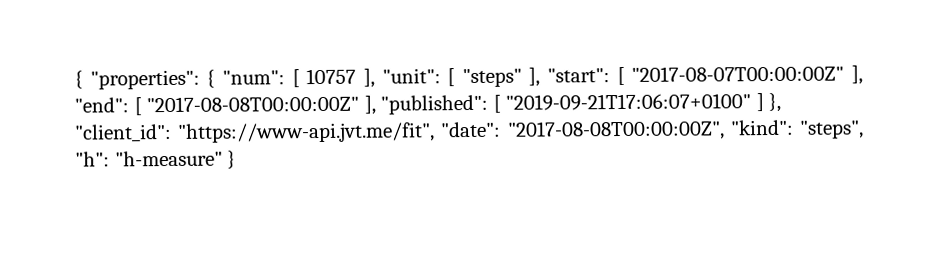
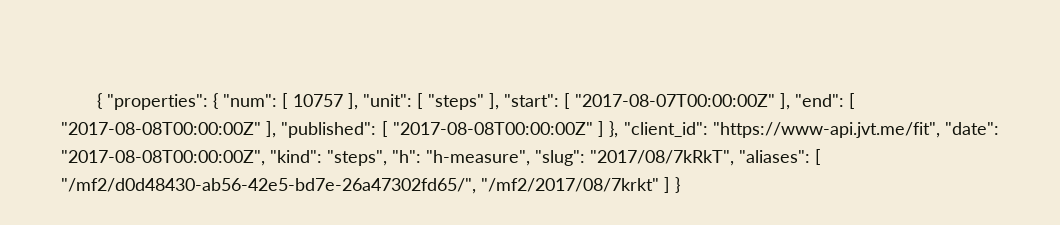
- { "properties": { "num": [ 10757 ], "unit": [ "steps" ], "start": [ "2017-08-07T00:00:00Z" ], "end": [ "2017-08-08T00:00:00Z" ], "published": [ "2019-09-21T17:06:07+0100" ] }, "client_id": "https://www-api.jvt.me/fit", "date": "2017-08-08T00:00:00Z", "kind": "steps", "h": "h-measure" }
+ { "properties": { "num": [ 10757 ], "unit": [ "steps" ], "start": [ "2017-08-07T00:00:00Z" ], "end": [ "2017-08-08T00:00:00Z" ], "published": [ "2017-08-08T00:00:00Z" ] }, "client_id": "https://www-api.jvt.me/fit", "date": "2017-08-08T00:00:00Z", "kind": "steps", "h": "h-measure", "slug": "2017/08/7kRkT", "aliases": [ "/mf2/d0d48430-ab56-42e5-bd7e-26a47302fd65/", "/mf2/2017/08/7krkt" ] }

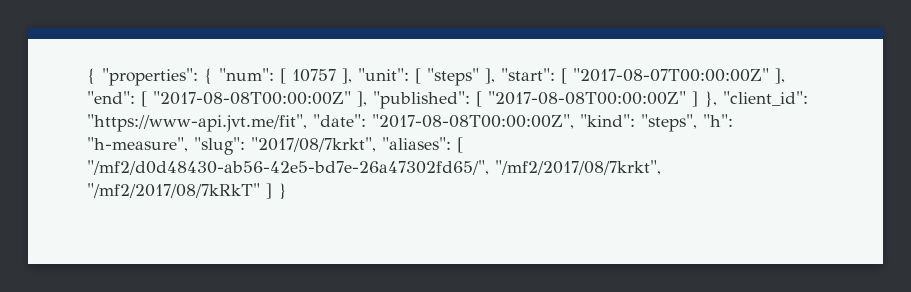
- { "properties": { "num": [ 10757 ], "unit": [ "steps" ], "start": [ "2017-08-07T00:00:00Z" ], "end": [ "2017-08-08T00:00:00Z" ], "published": [ "2017-08-08T00:00:00Z" ] }, "client_id": "https://www-api.jvt.me/fit", "date": "2017-08-08T00:00:00Z", "kind": "steps", "h": "h-measure", "slug": "2017/08/7kRkT", "aliases": [ "/mf2/d0d48430-ab56-42e5-bd7e-26a47302fd65/", "/mf2/2017/08/7krkt" ] }
+ { "properties": { "num": [ 10757 ], "unit": [ "steps" ], "start": [ "2017-08-07T00:00:00Z" ], "end": [ "2017-08-08T00:00:00Z" ], "published": [ "2017-08-08T00:00:00Z" ] }, "client_id": "https://www-api.jvt.me/fit", "date": "2017-08-08T00:00:00Z", "kind": "steps", "h": "h-measure", "slug": "2017/08/7krkt", "aliases": [ "/mf2/d0d48430-ab56-42e5-bd7e-26a47302fd65/", "/mf2/2017/08/7krkt", "/mf2/2017/08/7kRkT" ] }

